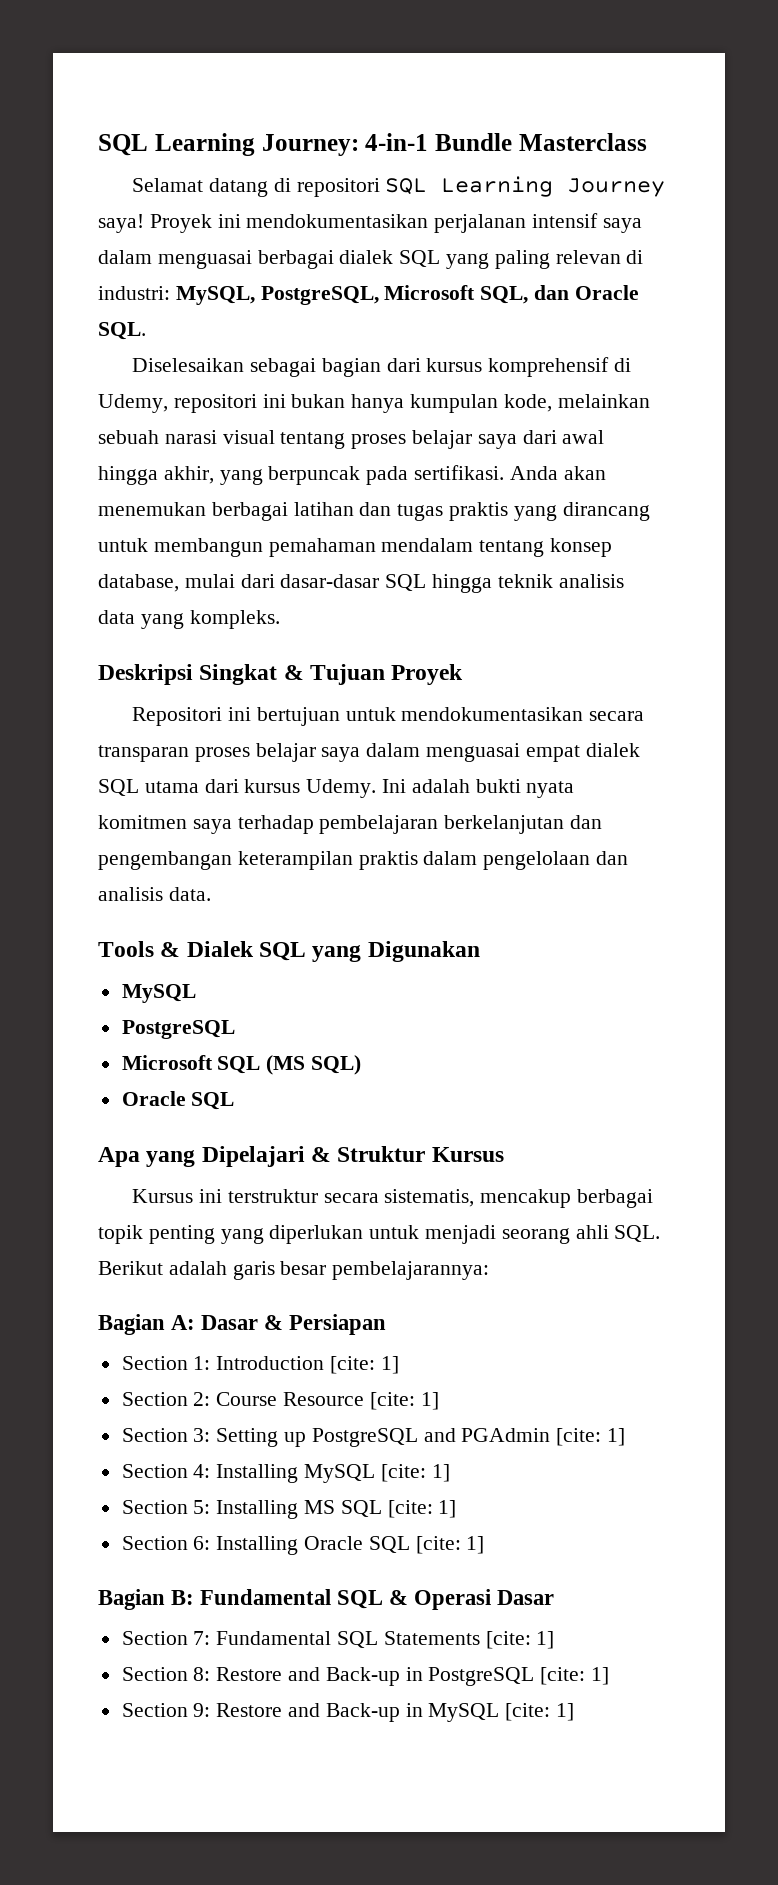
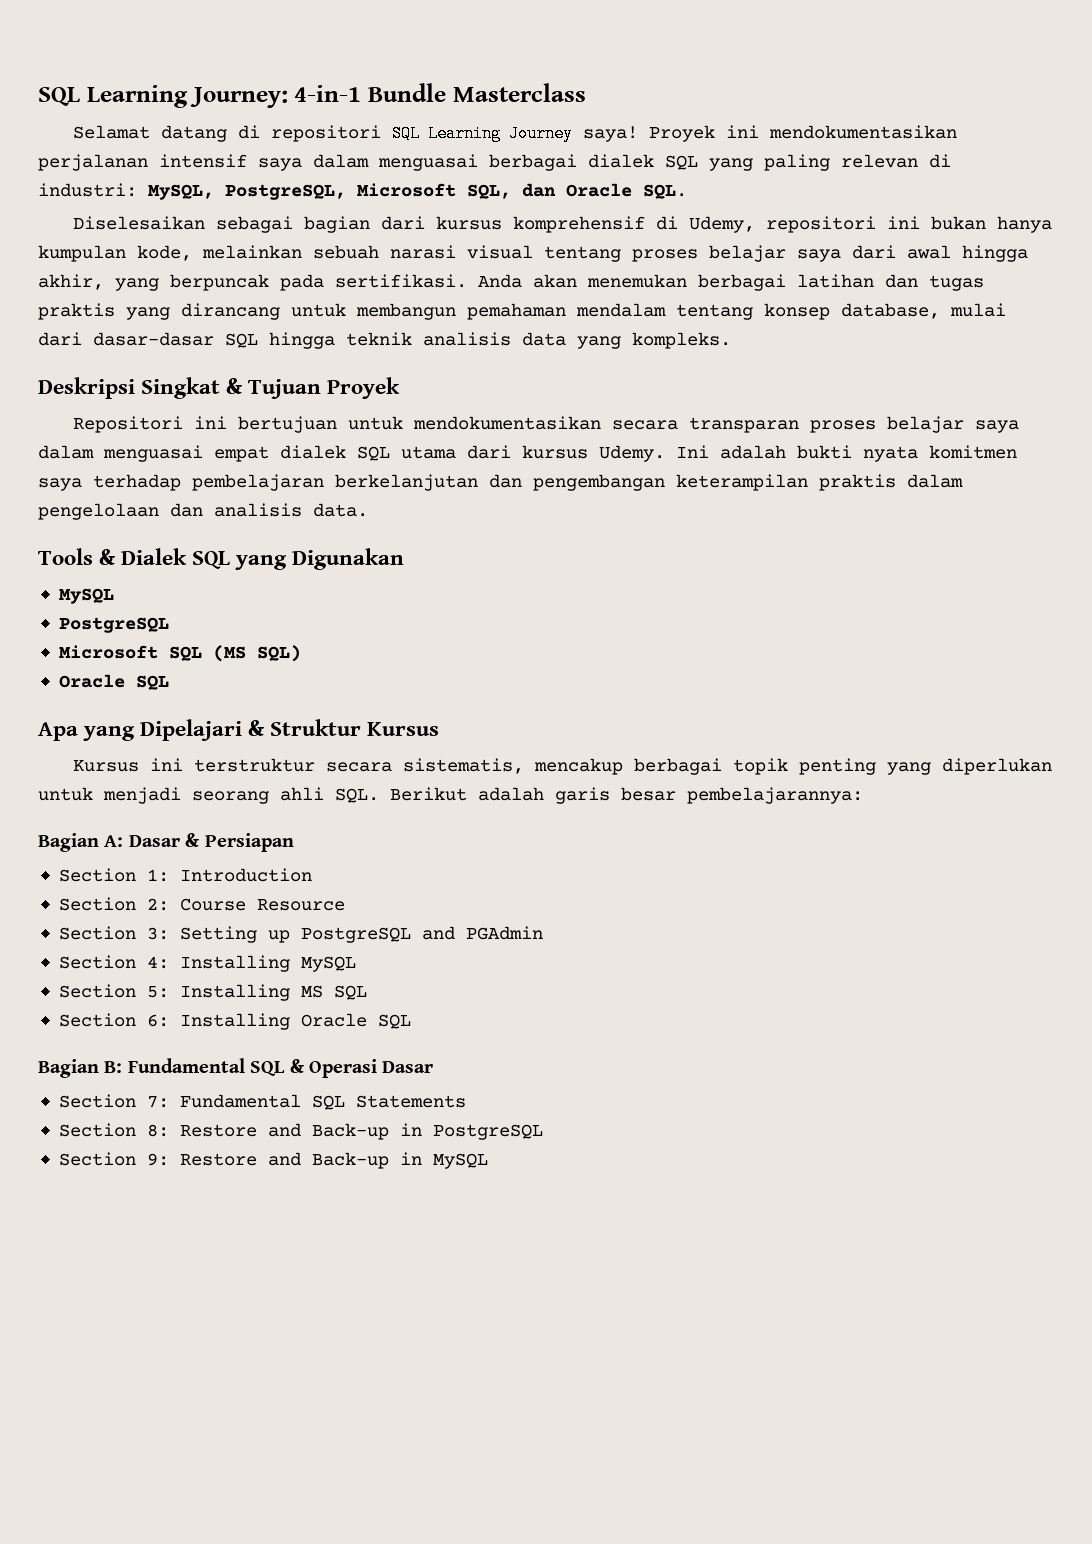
- Section 1: Introduction [cite: 1]
+ Section 1: Introduction
- Section 2: Course Resource [cite: 1]
+ Section 2: Course Resource
- Section 3: Setting up PostgreSQL and PGAdmin [cite: 1]
+ Section 3: Setting up PostgreSQL and PGAdmin
- Section 4: Installing MySQL [cite: 1]
+ Section 4: Installing MySQL
- Section 5: Installing MS SQL [cite: 1]
+ Section 5: Installing MS SQL
- Section 6: Installing Oracle SQL [cite: 1]
+ Section 6: Installing Oracle SQL
- Section 7: Fundamental SQL Statements [cite: 1]
+ Section 7: Fundamental SQL Statements
- Section 8: Restore and Back-up in PostgreSQL [cite: 1]
+ Section 8: Restore and Back-up in PostgreSQL
- Section 9: Restore and Back-up in MySQL [cite: 1]
+ Section 9: Restore and Back-up in MySQL

